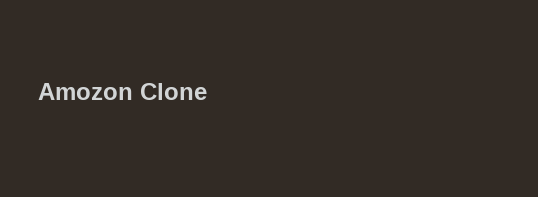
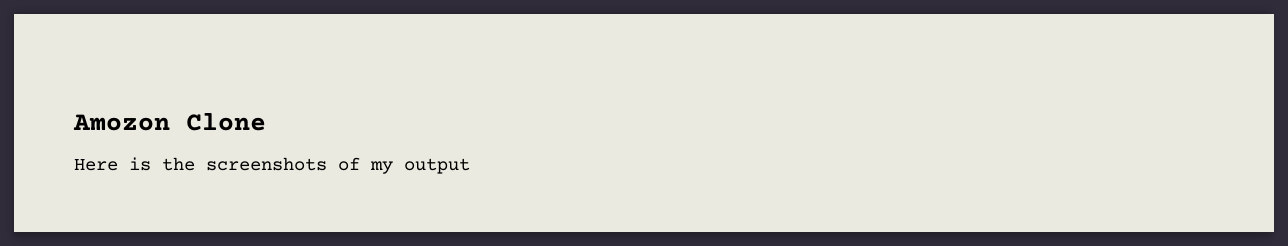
+ Here is the screenshots of my output

